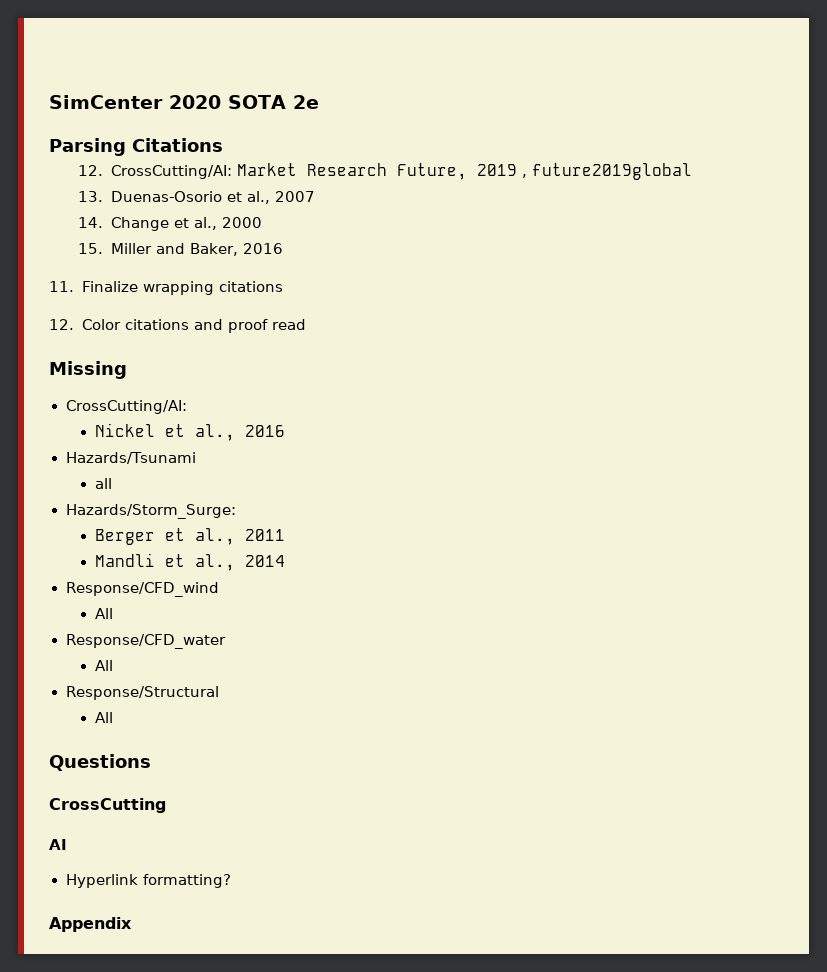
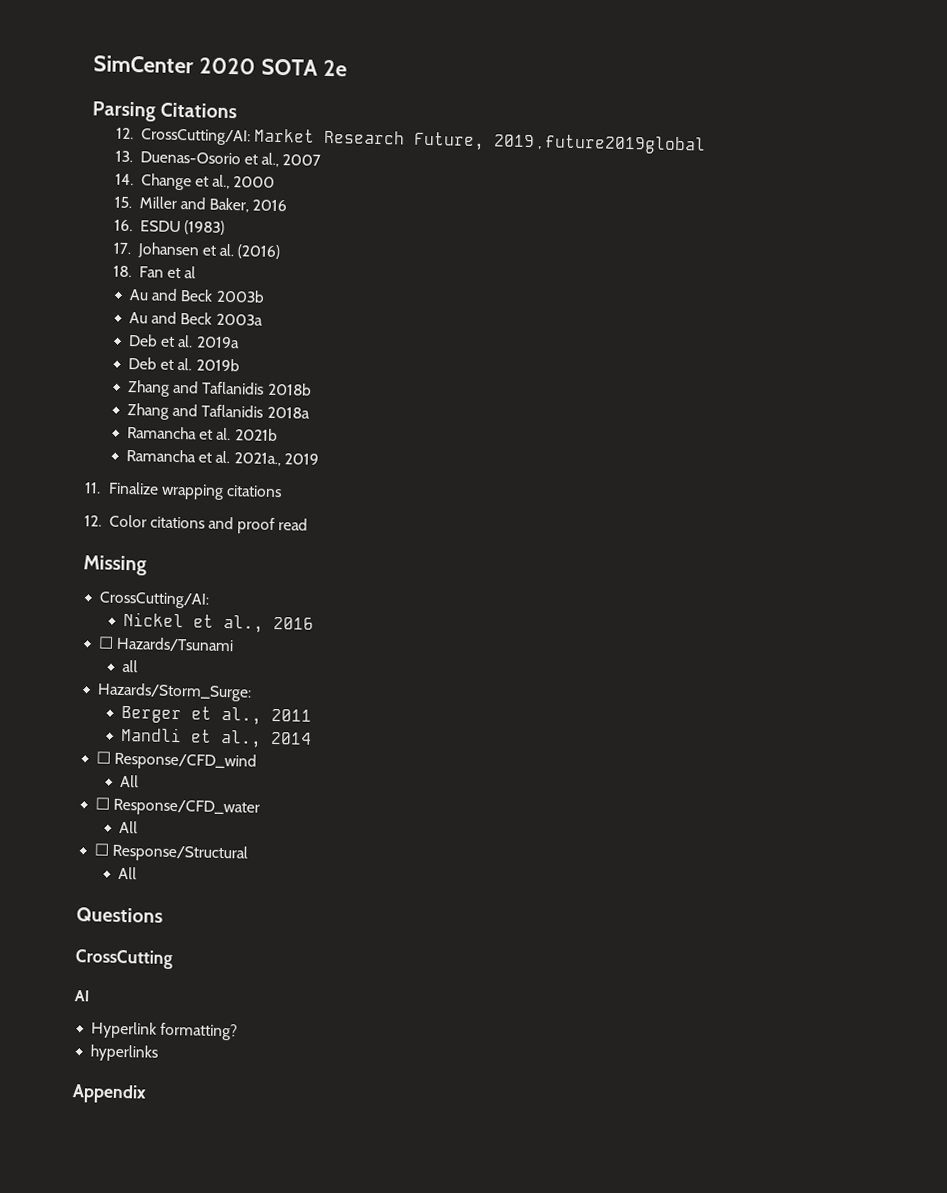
+ 16. ESDU (1983)
+ 17. Johansen et al. (2016)
+ 18. Fan et al
+ Au and Beck 2003b
+ Au and Beck 2003a
+ Deb et al. 2019a
+ Deb et al. 2019b
+ Zhang and Taflanidis 2018b
+ Zhang and Taflanidis 2018a
+ Ramancha et al. 2021b
+ Ramancha et al. 2021a., 2019
- Hazards/Tsunami
+ ☐ Hazards/Tsunami
- Response/CFD_wind
+ ☐ Response/CFD_wind
- Response/CFD_water
+ ☐ Response/CFD_water
- Response/Structural
+ ☐ Response/Structural
+ hyperlinks

